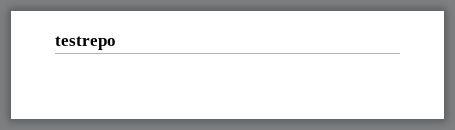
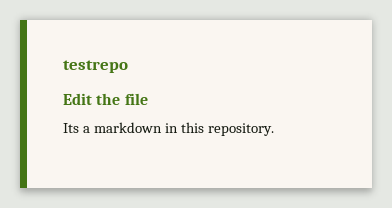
+ Edit the file
+ Its a markdown in this repository.

